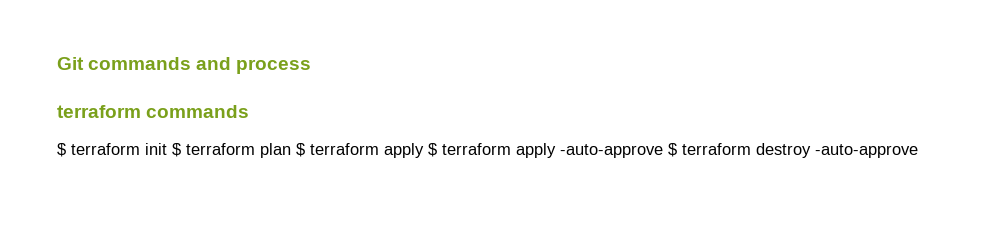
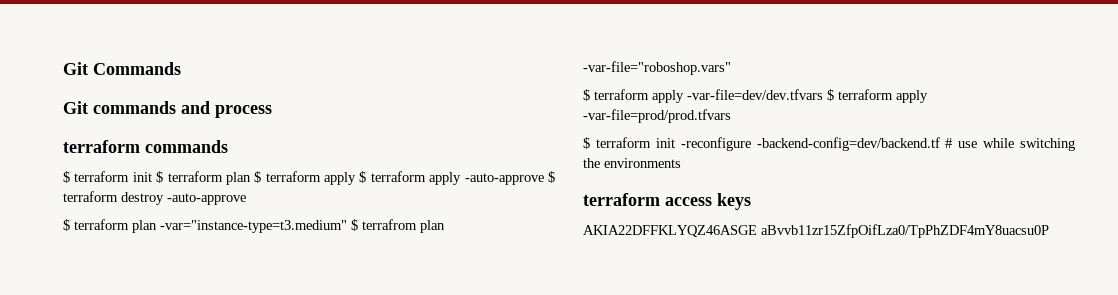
+ Git Commands
+ $ terraform plan -var="instance-type=t3.medium" $ terrafrom plan -var-file="roboshop.vars"
+ $ terraform apply -var-file=dev/dev.tfvars $ terraform apply -var-file=prod/prod.tfvars
+ $ terraform init -reconfigure -backend-config=dev/backend.tf # use while switching the environments
+ terraform access keys
+ AKIA22DFFKLYQZ46ASGE aBvvb11zr15ZfpOifLza0/TpPhZDF4mY8uacsu0P

